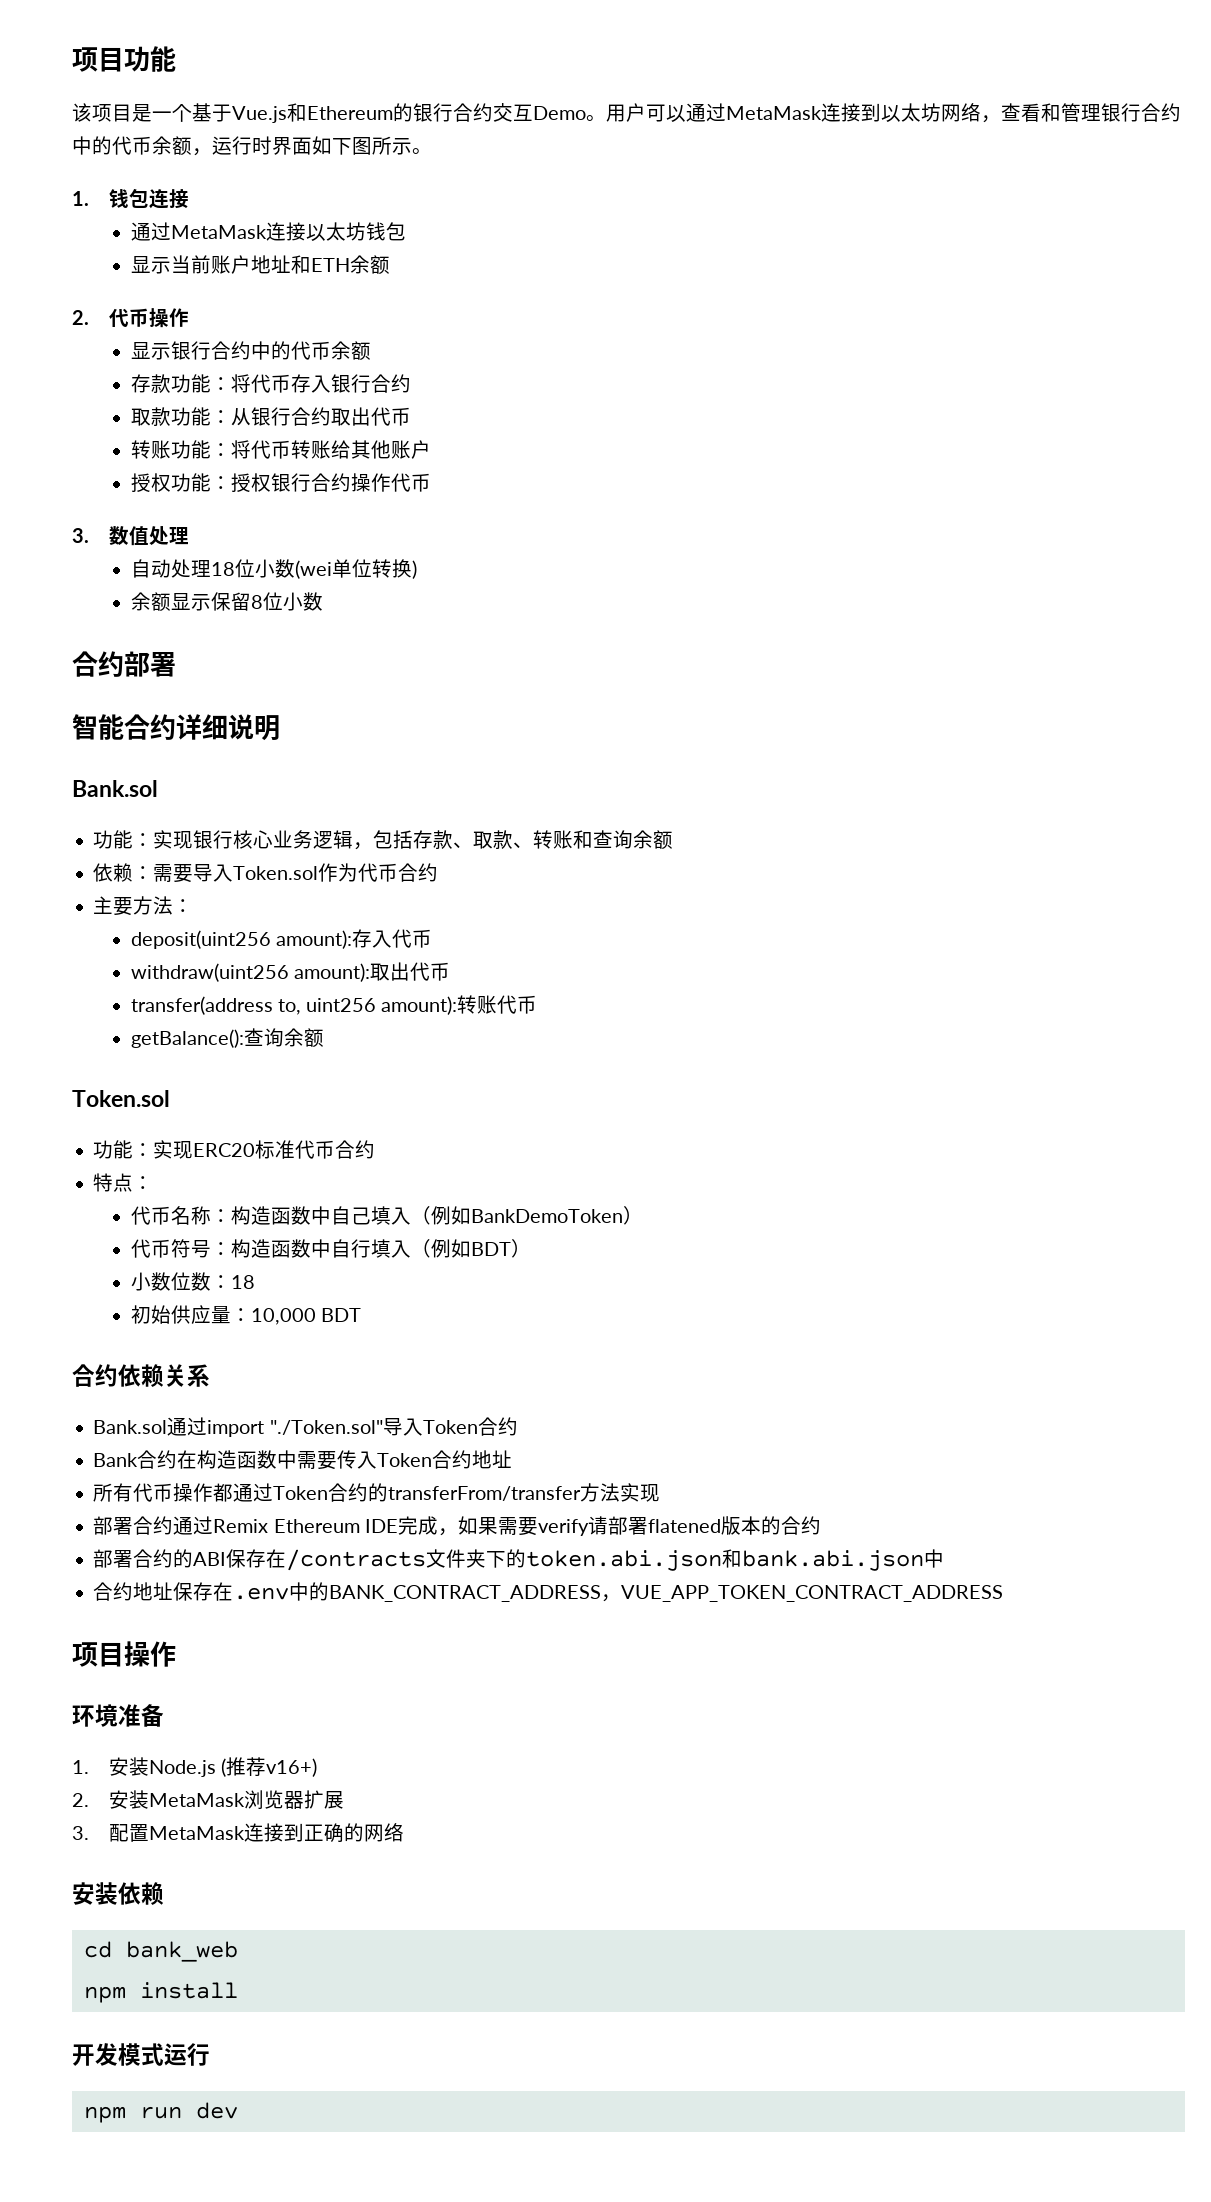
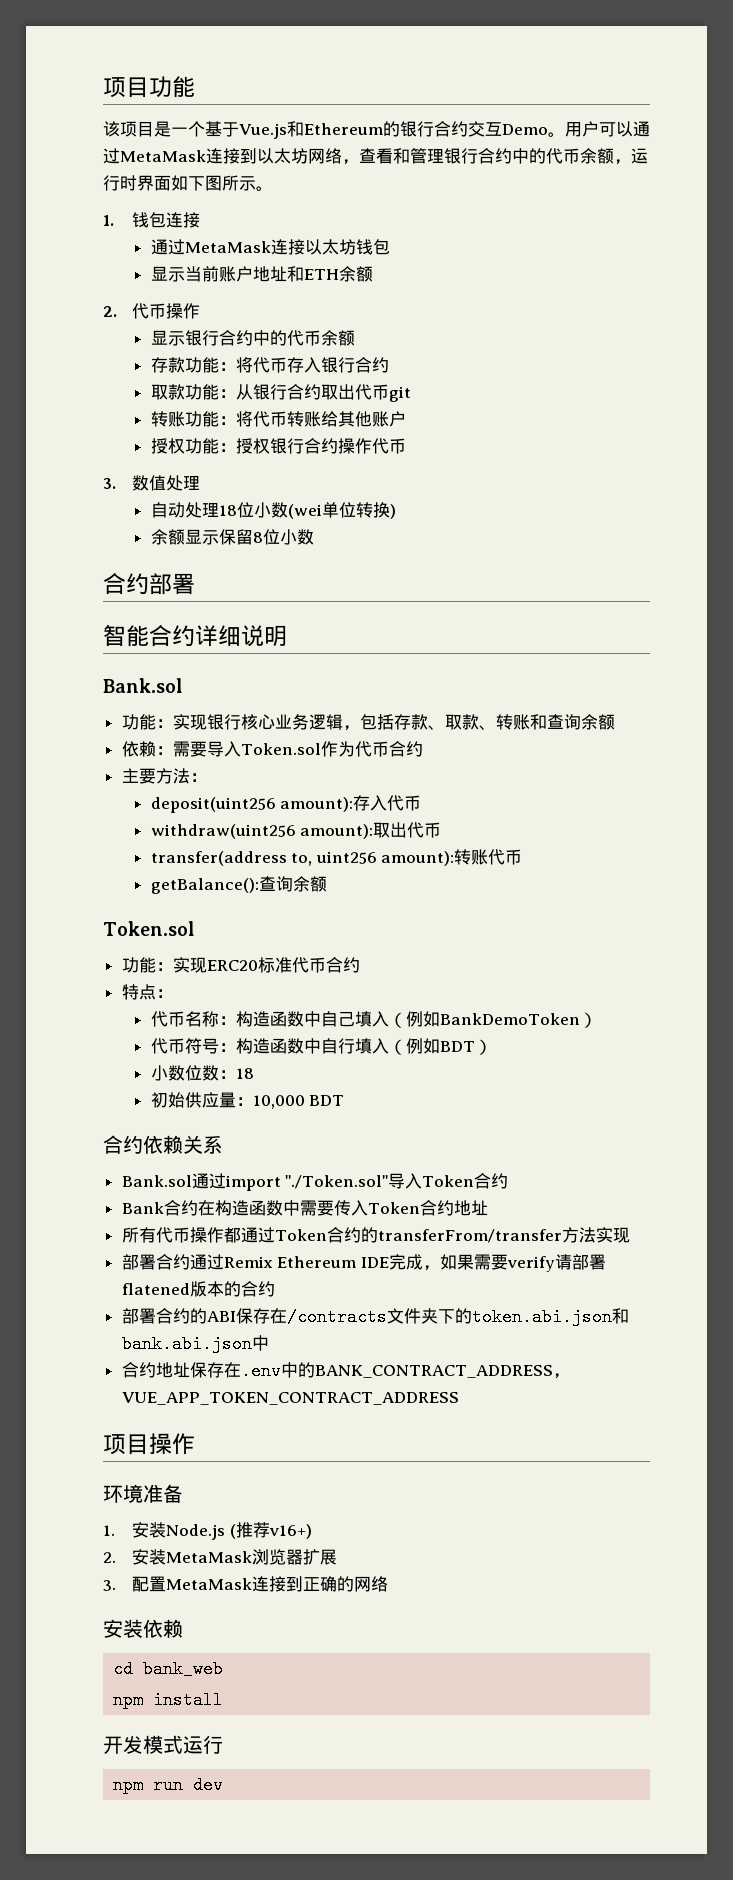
- 取款功能：从银行合约取出代币
+ 取款功能：从银行合约取出代币git

